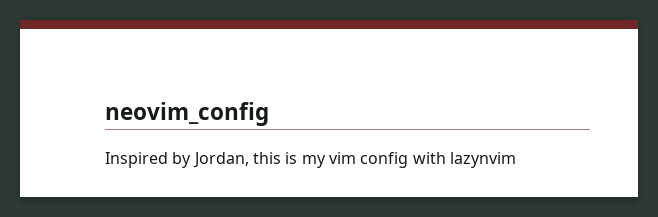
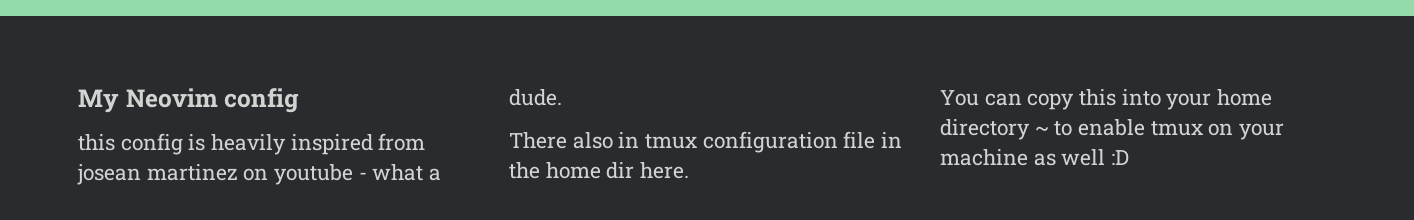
- neovim_config
- Inspired by Jordan, this is my vim config with lazynvim
+ My Neovim config
+ this config is heavily inspired from josean martinez on youtube - what a dude.
+ There also in tmux configuration file in the home dir here.
+ You can copy this into your home directory ~ to enable tmux on your machine as well :D

